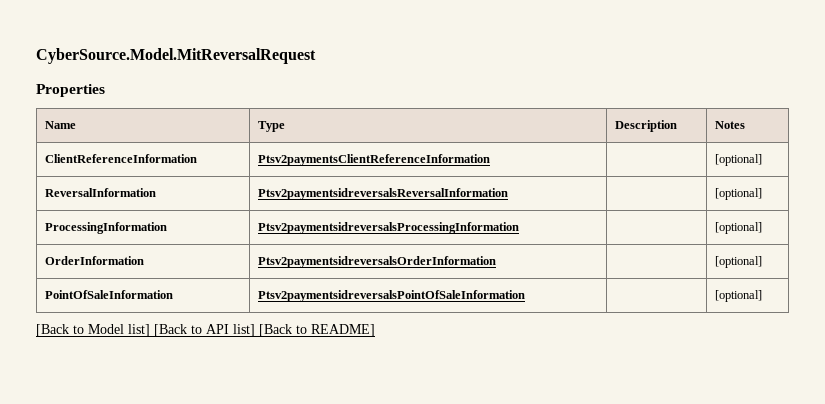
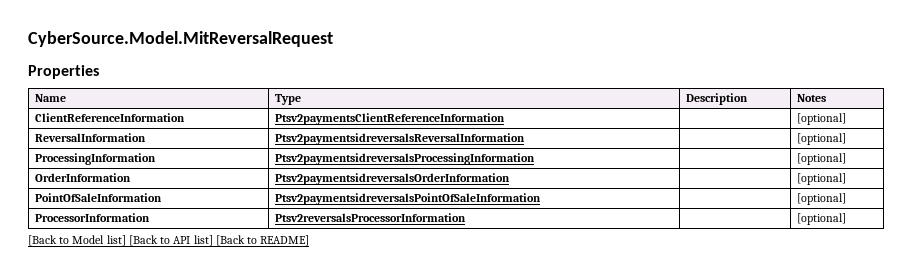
+ ProcessorInformation | Ptsv2reversalsProcessorInformation | | [optional]

